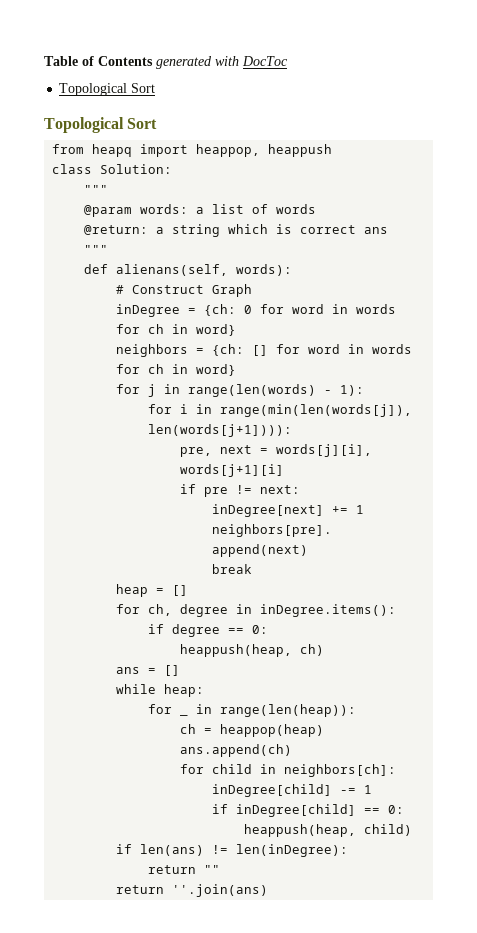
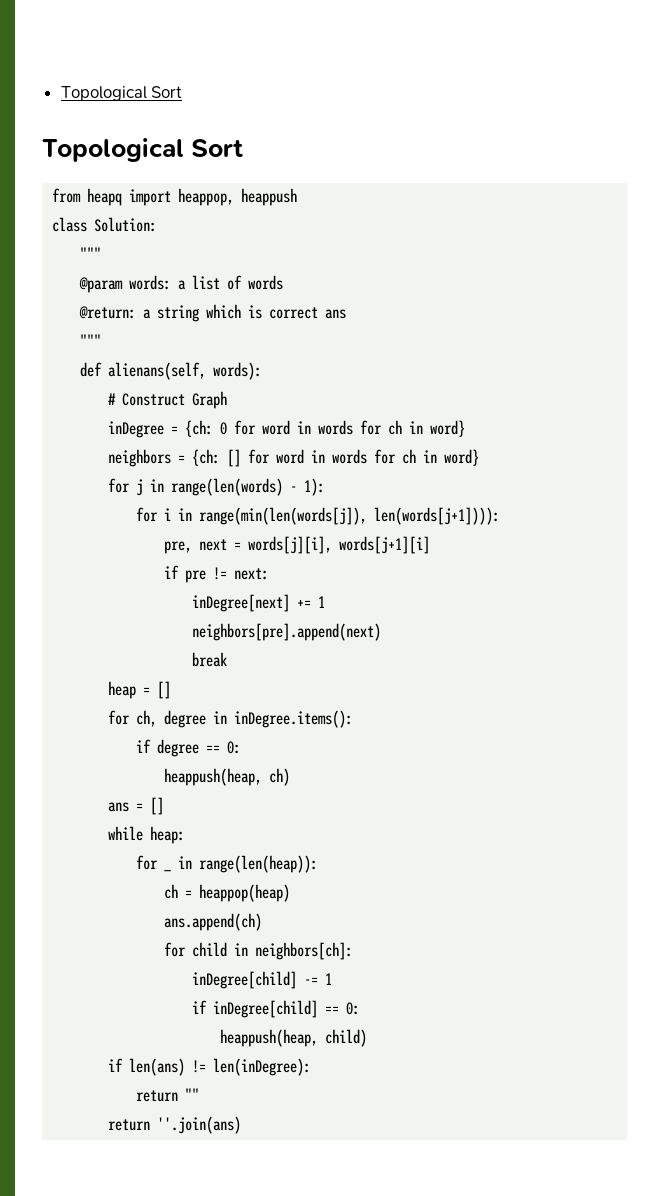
- Table of Contents generated with DocToc

